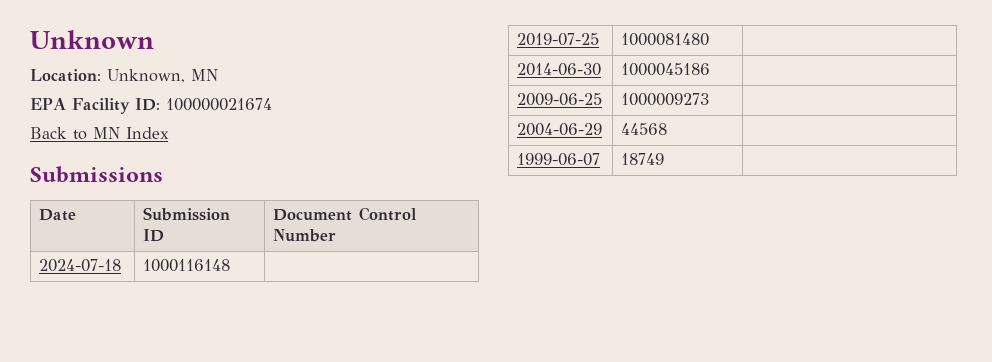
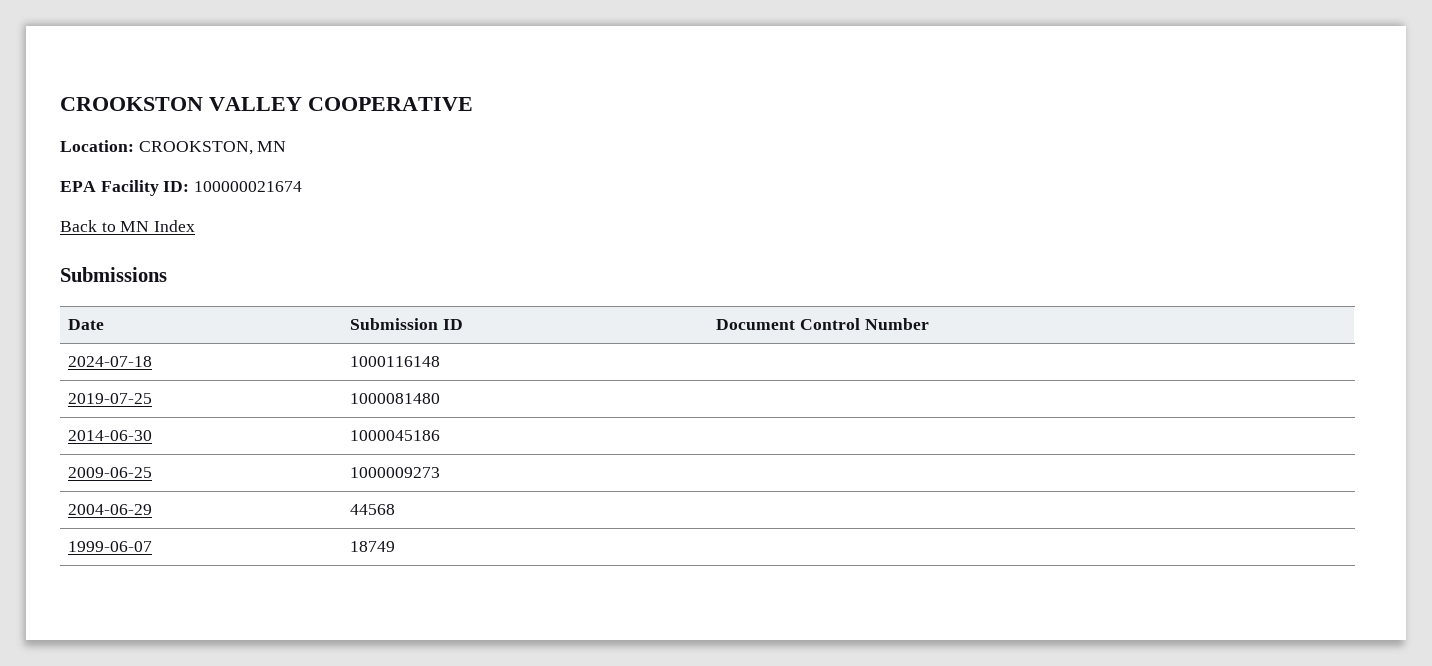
- Unknown
+ CROOKSTON VALLEY COOPERATIVE
- Location: Unknown, MN
+ Location: CROOKSTON, MN

